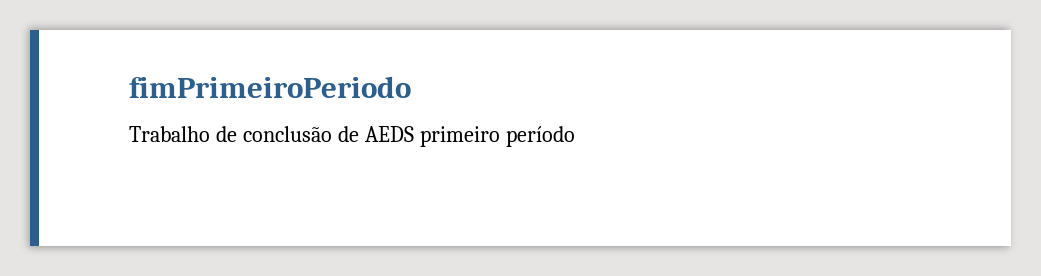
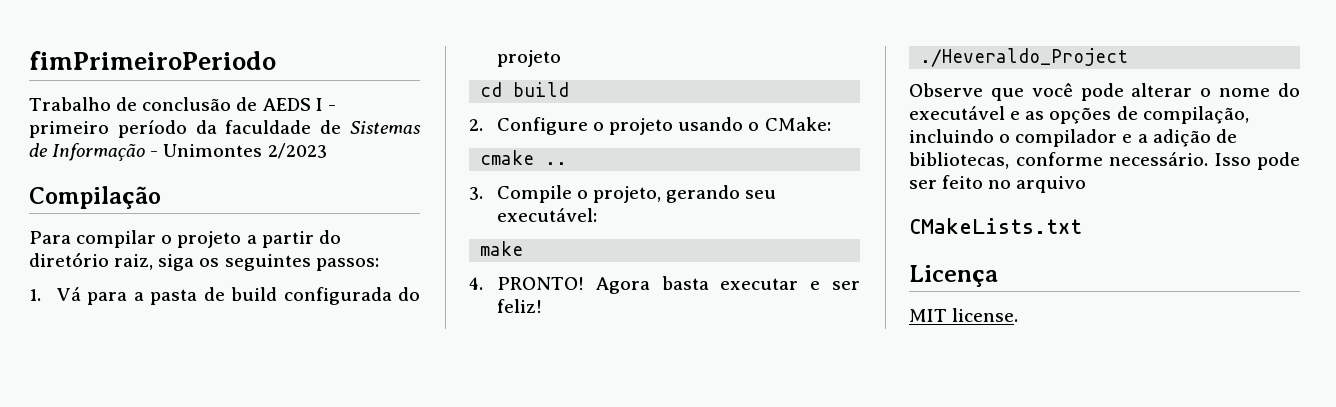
- Trabalho de conclusão de AEDS primeiro período
+ Trabalho de conclusão de AEDS I - primeiro período da faculdade de Sistemas de Informação - Unimontes 2/2023
+ Compilação
+ Para compilar o projeto a partir do diretório raiz, siga os seguintes passos:
+ 1. Vá para a pasta de build configurada do projeto
+ cd build
+ 2. Configure o projeto usando o CMake:
+ cmake ..
+ 3. Compile o projeto, gerando seu executável:
+ make
+ 4. PRONTO! Agora basta executar e ser feliz!
+ ./Heveraldo_Project
+ Observe que você pode alterar o nome do executável e as opções de compilação, incluindo o compilador e a adição de bibliotecas, conforme necessário. Isso pode ser feito no arquivo
+ CMakeLists.txt
+ Licença
+ MIT license.

